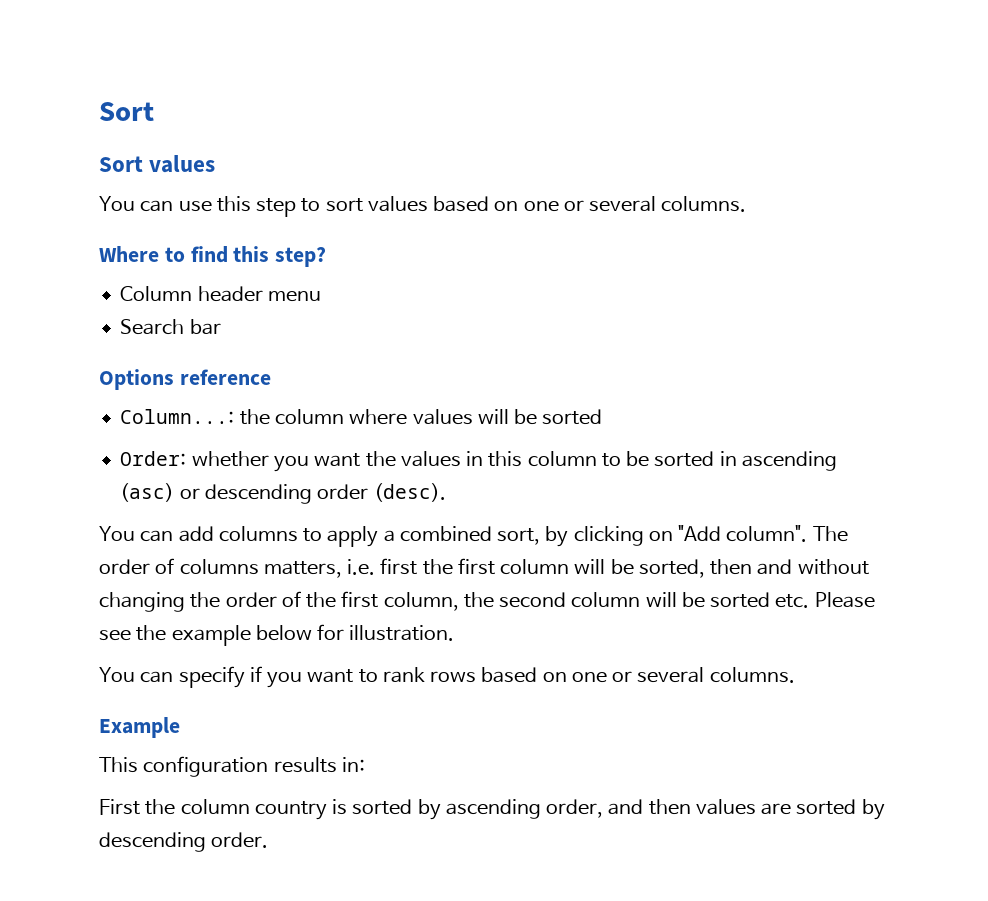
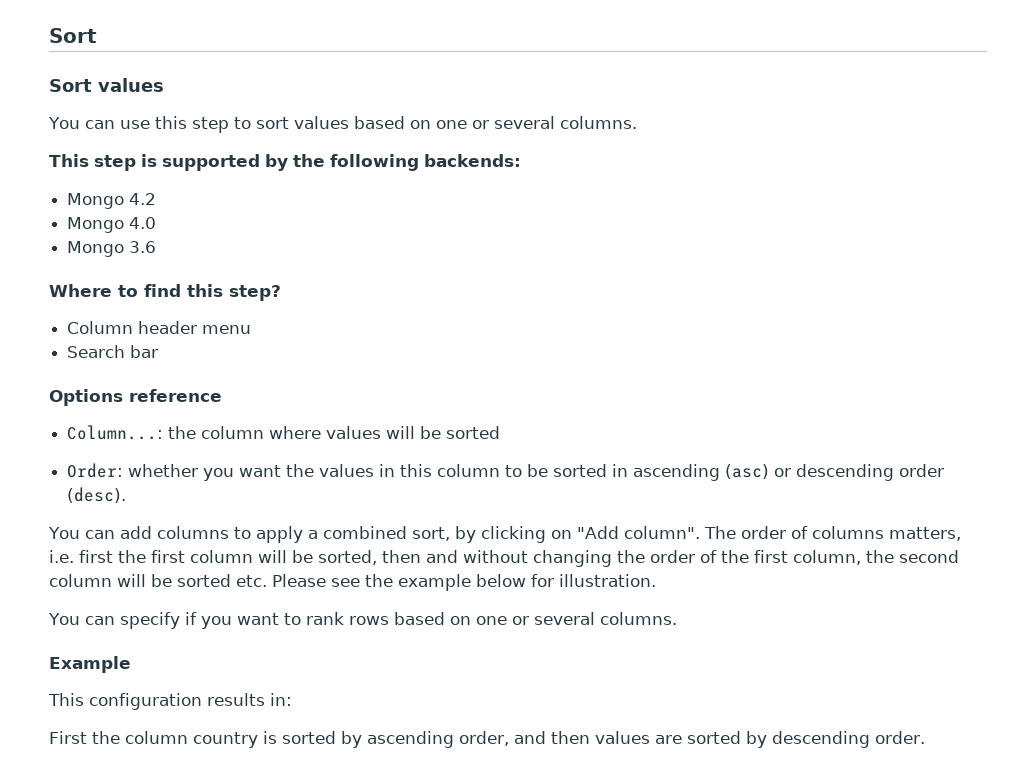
+ This step is supported by the following backends:
+ Mongo 4.2
+ Mongo 4.0
+ Mongo 3.6

